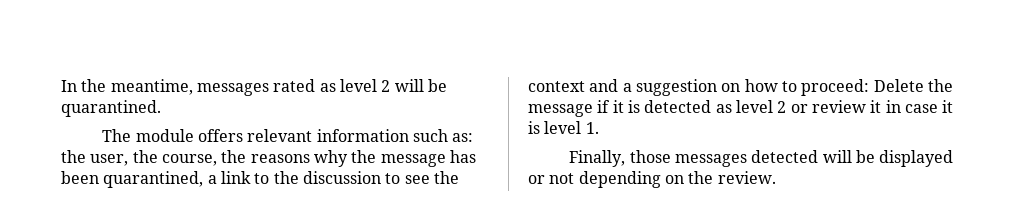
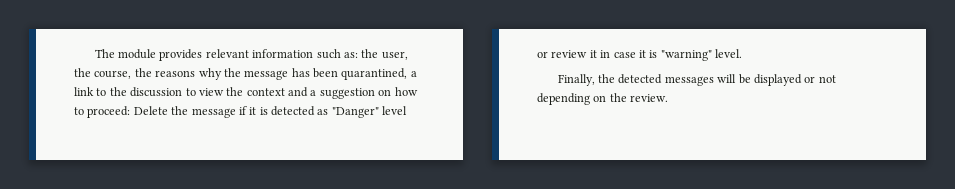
- In the meantime, messages rated as level 2 will be quarantined.
- The module offers relevant information such as: the user, the course, the reasons why the message has been quarantined, a link to the discussion to see the context and a suggestion on how to proceed: Delete the message if it is detected as level 2 or review it in case it is level 1.
+ The module provides relevant information such as: the user, the course, the reasons why the message has been quarantined, a link to the discussion to view the context and a suggestion on how to proceed: Delete the message if it is detected as "Danger" level or review it in case it is "warning" level.
- Finally, those messages detected will be displayed or not depending on the review.
+ Finally, the detected messages will be displayed or not depending on the review.

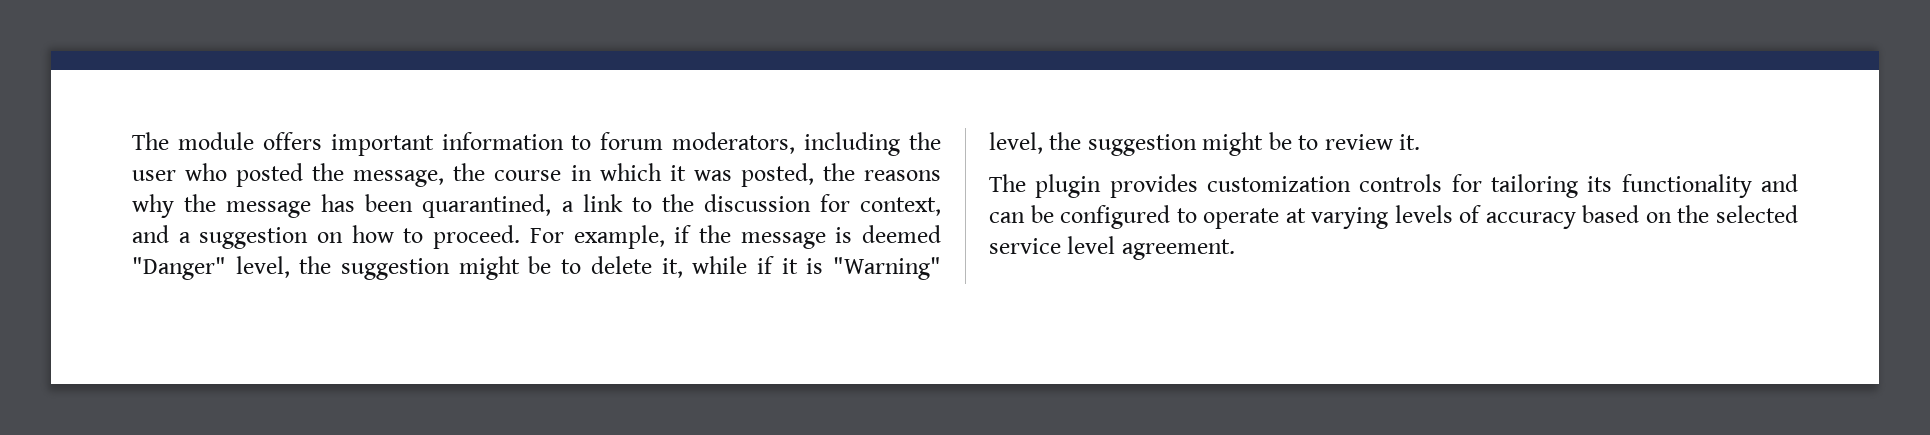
- The module provides relevant information such as: the user, the course, the reasons why the message has been quarantined, a link to the discussion to view the context and a suggestion on how to proceed: Delete the message if it is detected as "Danger" level or review it in case it is "warning" level.
- Finally, the detected messages will be displayed or not depending on the review.
+ The module offers important information to forum moderators, including the user who posted the message, the course in which it was posted, the reasons why the message has been quarantined, a link to the discussion for context, and a suggestion on how to proceed. For example, if the message is deemed "Danger" level, the suggestion might be to delete it, while if it is "Warning" level, the suggestion might be to review it.
+ The plugin provides customization controls for tailoring its functionality and can be configured to operate at varying levels of accuracy based on the selected service level agreement.

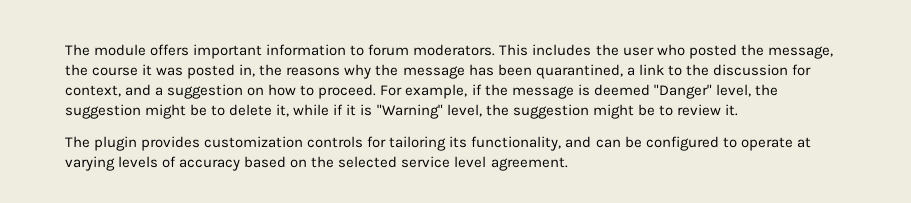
- The module offers important information to forum moderators, including the user who posted the message, the course in which it was posted, the reasons why the message has been quarantined, a link to the discussion for context, and a suggestion on how to proceed.
+ The module offers important information to forum moderators. This includes the user who posted the message, the course it was posted in, the reasons why the message has been quarantined, a link to the discussion for context, and a suggestion on how to proceed.
- The plugin provides customization controls for tailoring its functionality and can be configured to operate at varying levels of accuracy based on the selected service level agreement.
+ The plugin provides customization controls for tailoring its functionality, and can be configured to operate at varying levels of accuracy based on the selected service level agreement.

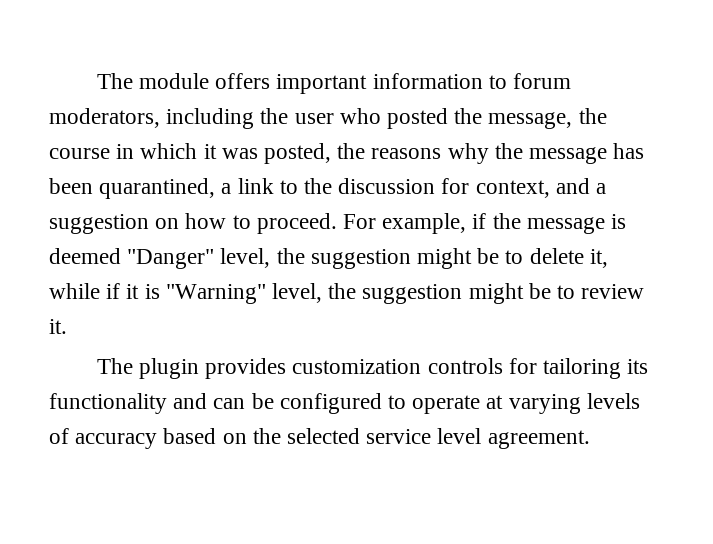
- The module offers important information to forum moderators. This includes the user who posted the message, the course it was posted in, the reasons why the message has been quarantined, a link to the discussion for context, and a suggestion on how to proceed.
+ The module offers important information to forum moderators, including the user who posted the message, the course in which it was posted, the reasons why the message has been quarantined, a link to the discussion for context, and a suggestion on how to proceed.
- The plugin provides customization controls for tailoring its functionality, and can be configured to operate at varying levels of accuracy based on the selected service level agreement.
+ The plugin provides customization controls for tailoring its functionality and can be configured to operate at varying levels of accuracy based on the selected service level agreement.

